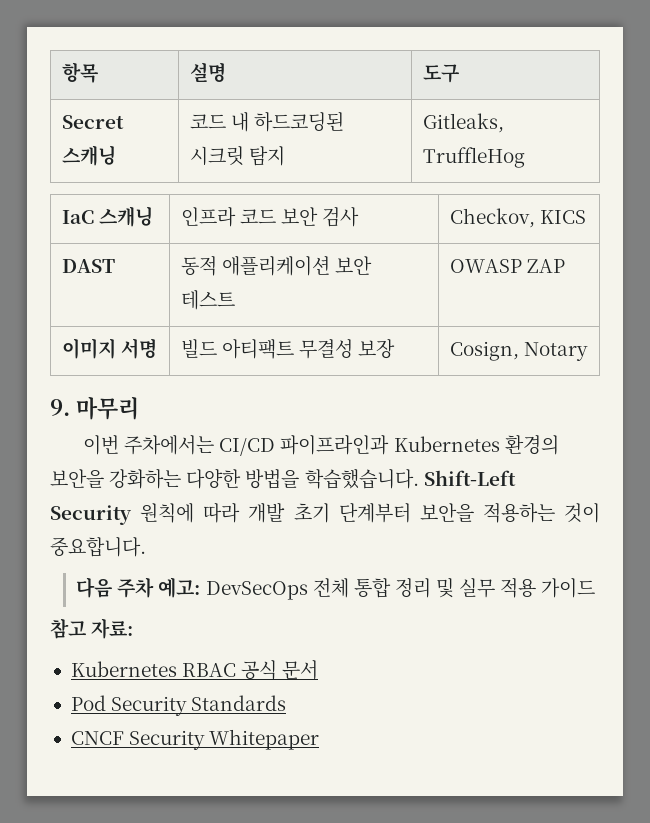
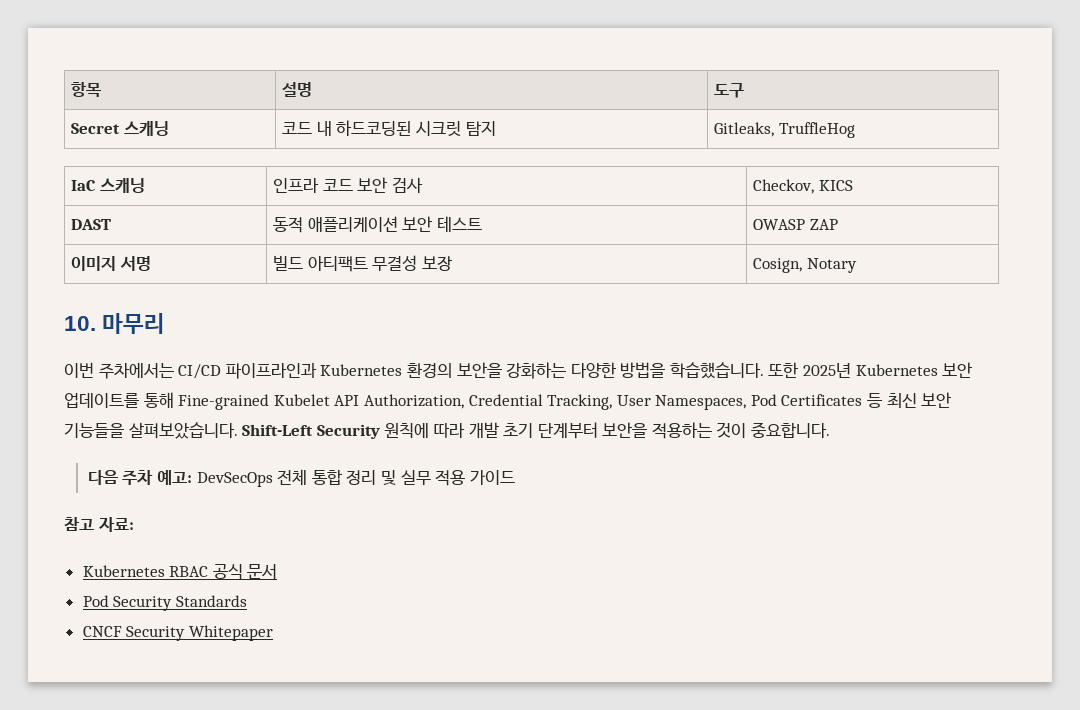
- 9. 마무리
+ 10. 마무리
+ 또한 2025년 Kubernetes 보안 업데이트를 통해 Fine-grained Kubelet API Authorization, Credential Tracking, User Namespaces, Pod Certificates 등 최신 보안 기능들을 살펴보았습니다.

